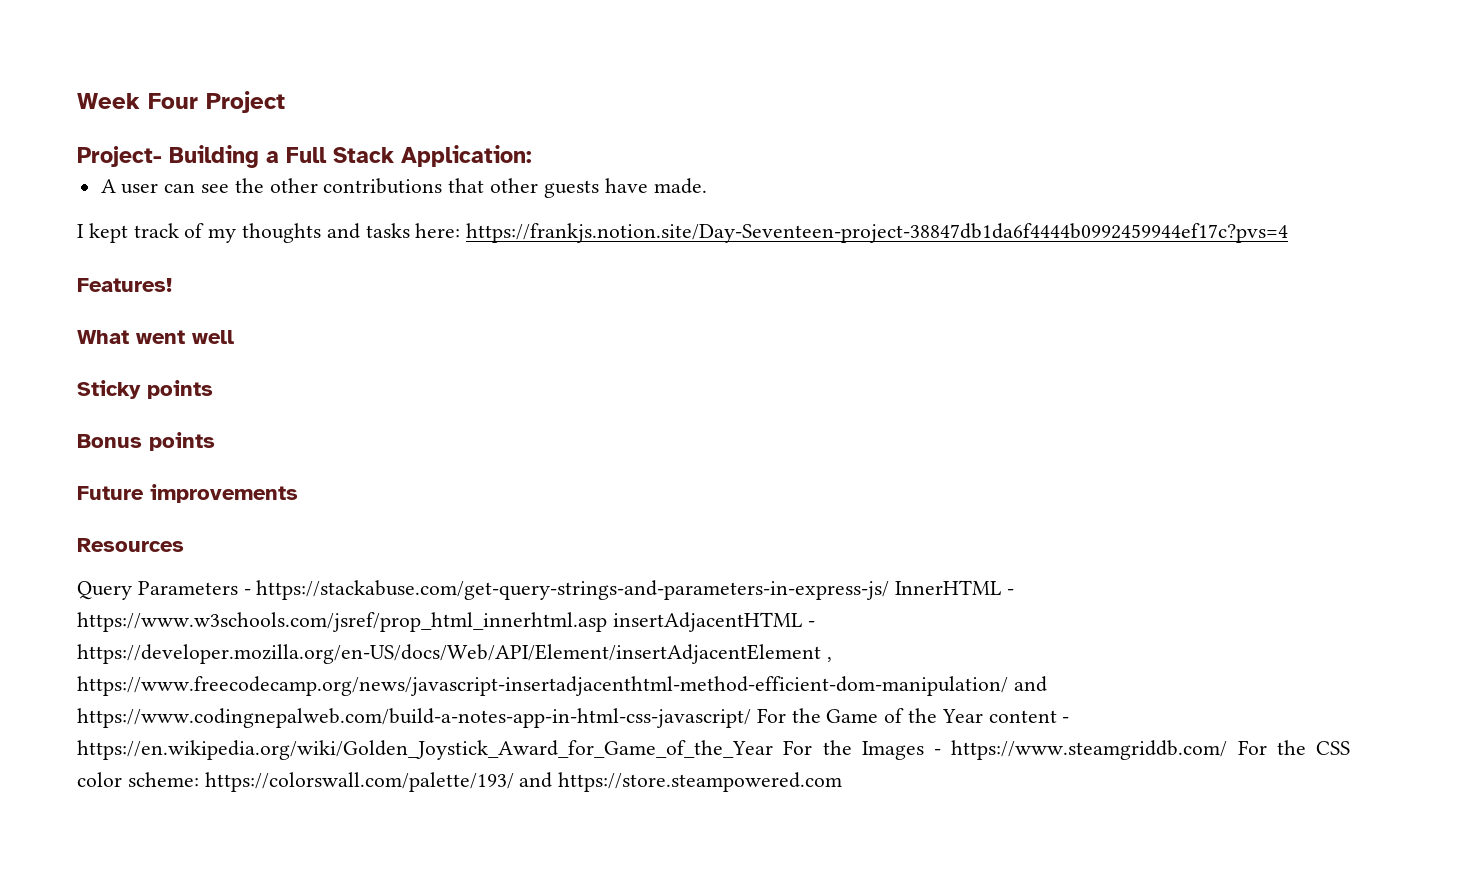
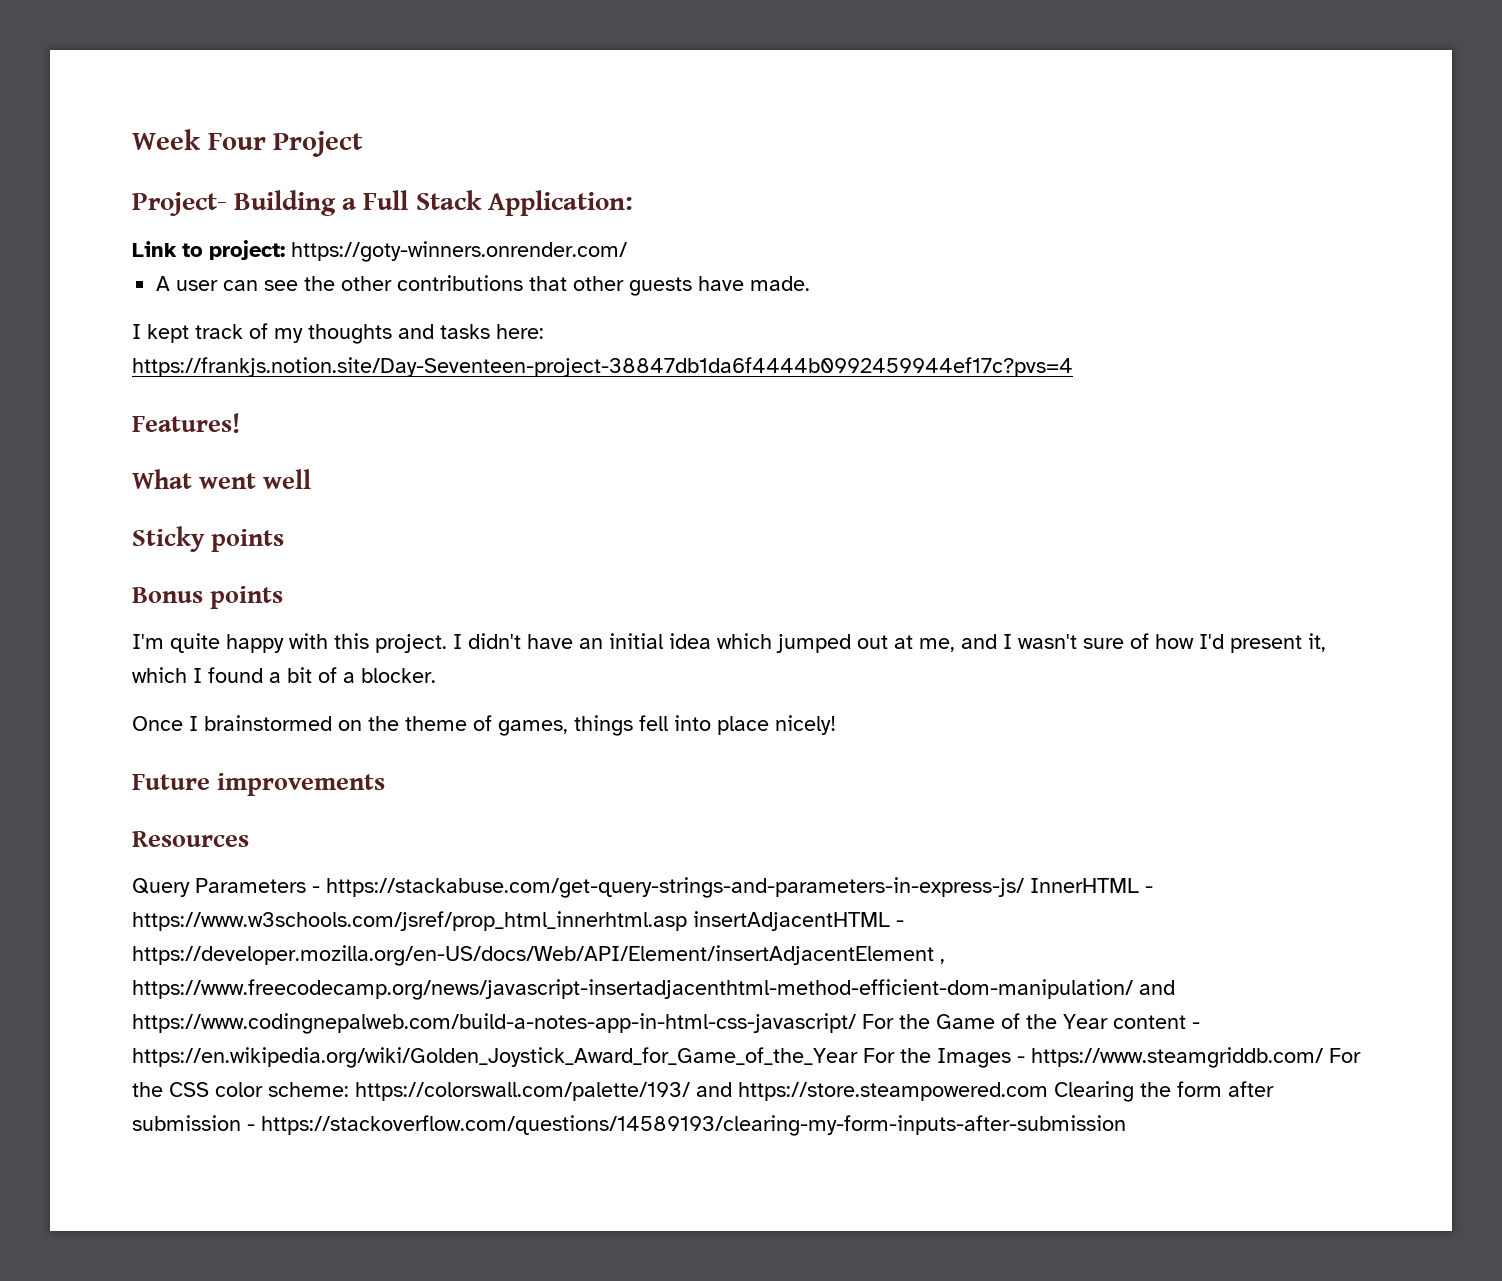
+ Link to project: https://goty-winners.onrender.com/
+ I'm quite happy with this project. I didn't have an initial idea which jumped out at me, and I wasn't sure of how I'd present it, which I found a bit of a blocker.
+ Once I brainstormed on the theme of games, things fell into place nicely!
- Query Parameters - https://stackabuse.com/get-query-strings-and-parameters-in-express-js/ InnerHTML - https://www.w3schools.com/jsref/prop_html_innerhtml.asp insertAdjacentHTML - https://developer.mozilla.org/en-US/docs/Web/API/Element/insertAdjacentElement , https://www.freecodecamp.org/news/javascript-insertadjacenthtml-method-efficient-dom-manipulation/ and https://www.codingnepalweb.com/build-a-notes-app-in-html-css-javascript/ For the Game of the Year content - https://en.wikipedia.org/wiki/Golden_Joystick_Award_for_Game_of_the_Year For the Images - https://www.steamgriddb.com/ For the CSS color scheme: https://colorswall.com/palette/193/ and https://store.steampowered.com
+ Query Parameters - https://stackabuse.com/get-query-strings-and-parameters-in-express-js/ InnerHTML - https://www.w3schools.com/jsref/prop_html_innerhtml.asp insertAdjacentHTML - https://developer.mozilla.org/en-US/docs/Web/API/Element/insertAdjacentElement , https://www.freecodecamp.org/news/javascript-insertadjacenthtml-method-efficient-dom-manipulation/ and https://www.codingnepalweb.com/build-a-notes-app-in-html-css-javascript/ For the Game of the Year content - https://en.wikipedia.org/wiki/Golden_Joystick_Award_for_Game_of_the_Year For the Images - https://www.steamgriddb.com/ For the CSS color scheme: https://colorswall.com/palette/193/ and https://store.steampowered.com Clearing the form after submission - https://stackoverflow.com/questions/14589193/clearing-my-form-inputs-after-submission

